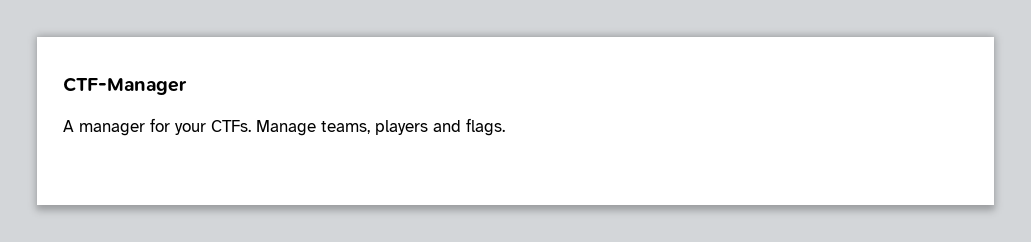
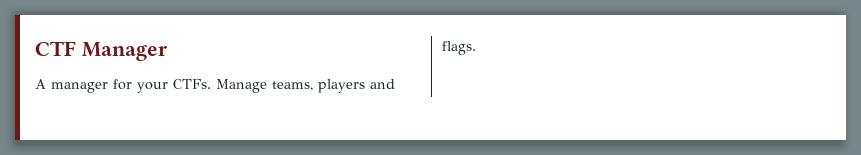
- CTF-Manager
+ CTF Manager

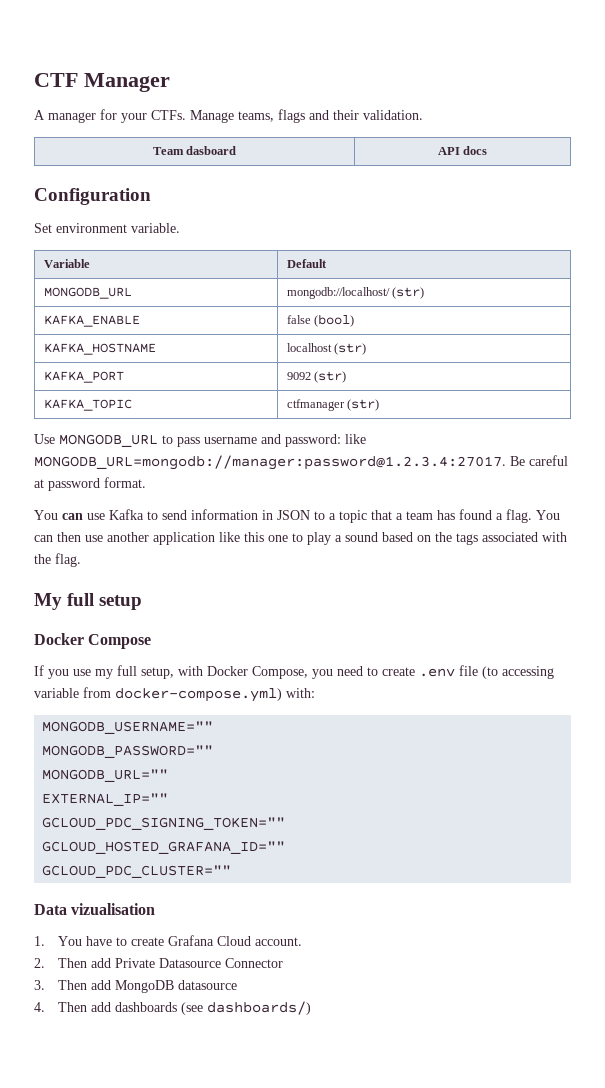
- Manage teams, players and flags.
+ Manage teams, flags and their validation.
+ Team dasboard | API docs
+ Configuration
+ Set environment variable.
+ Variable | Default
+ MONGODB_URL | mongodb://localhost/ (str)
+ KAFKA_ENABLE | false (bool)
+ KAFKA_HOSTNAME | localhost (str)
+ KAFKA_PORT | 9092 (str)
+ KAFKA_TOPIC | ctfmanager (str)
+ Use MONGODB_URL to pass username and password: like MONGODB_URL=mongodb://manager:password@1.2.3.4:27017. Be careful at password format.
+ You can use Kafka to send information in JSON to a topic that a team has found a flag. You can then use another application like this one to play a sound based on the tags associated with the flag.
+ My full setup
+ Docker Compose
+ If you use my full setup, with Docker Compose, you need to create .env file (to accessing variable from docker-compose.yml) with:
+ MONGODB_USERNAME=""
+ MONGODB_PASSWORD=""
+ MONGODB_URL=""
+ EXTERNAL_IP=""
+ GCLOUD_PDC_SIGNING_TOKEN=""
+ GCLOUD_HOSTED_GRAFANA_ID=""
+ GCLOUD_PDC_CLUSTER=""
+ Data vizualisation
+ 1. You have to create Grafana Cloud account.
+ 2. Then add Private Datasource Connector
+ 3. Then add MongoDB datasource
+ 4. Then add dashboards (see dashboards/)

